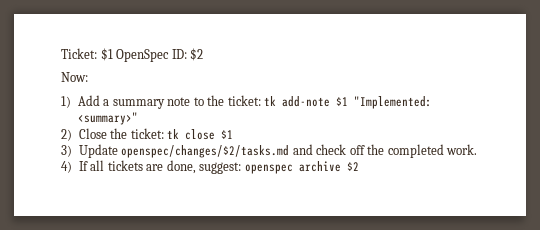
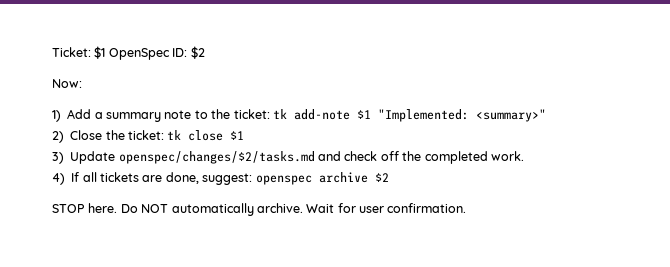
+ STOP here. Do NOT automatically archive. Wait for user confirmation.

